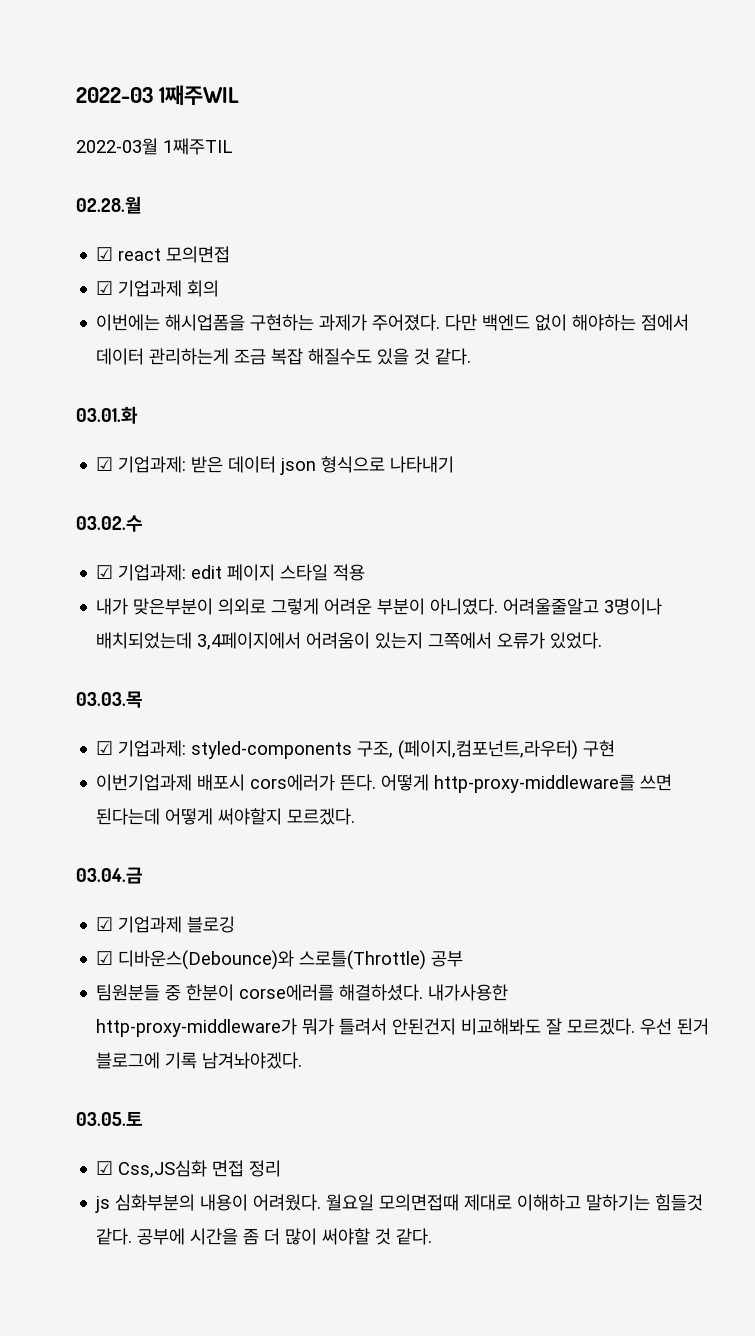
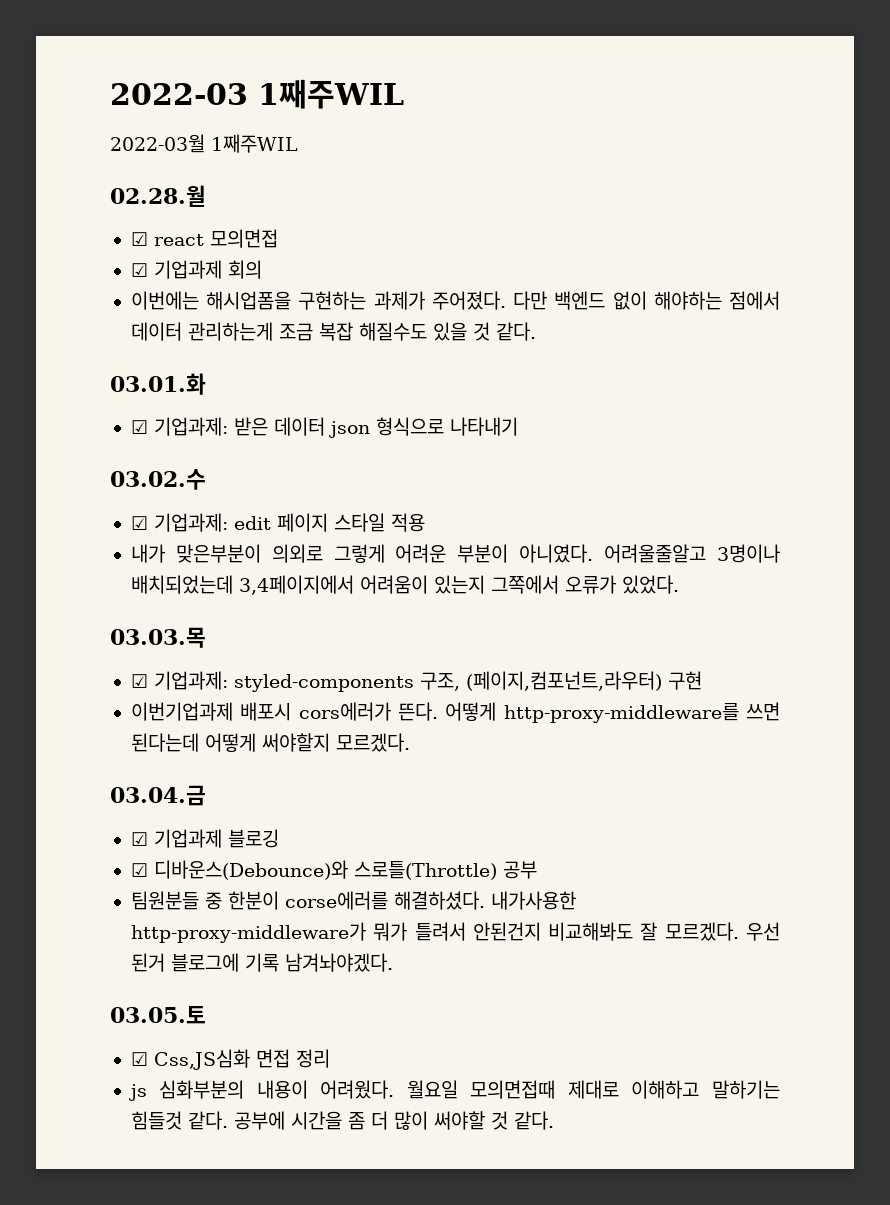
- 2022-03월 1째주TIL
+ 2022-03월 1째주WIL

